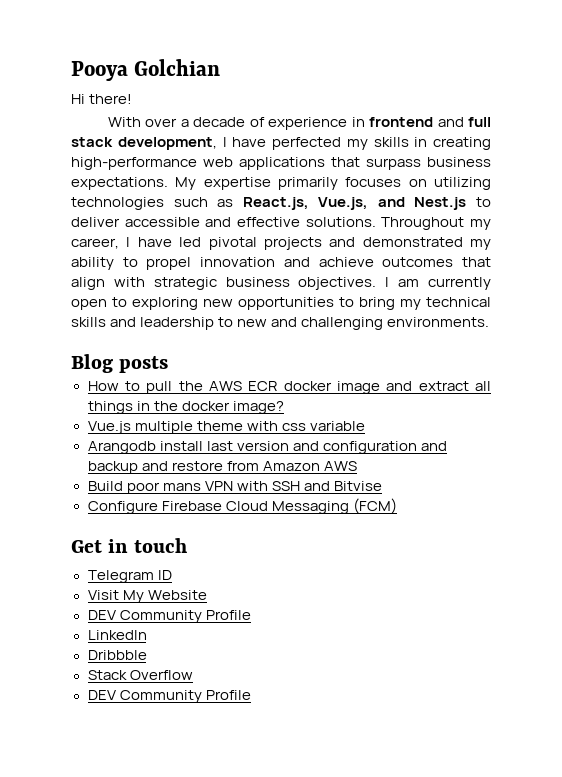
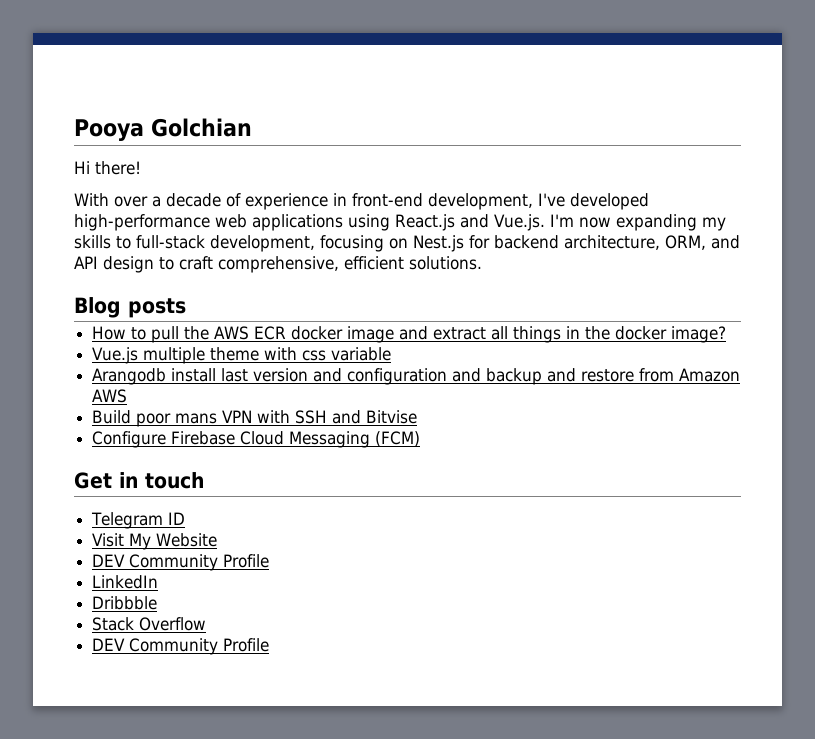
- With over a decade of experience in frontend and full stack development, I have perfected my skills in creating high-performance web applications that surpass business expectations. My expertise primarily focuses on utilizing technologies such as React.js, Vue.js, and Nest.js to deliver accessible and effective solutions. Throughout my career, I have led pivotal projects and demonstrated my ability to propel innovation and achieve outcomes that align with strategic business objectives. I am currently open to exploring new opportunities to bring my technical skills and leadership to new and challenging environments.
+ With over a decade of experience in front-end development, I've developed high-performance web applications using React.js and Vue.js. I'm now expanding my skills to full-stack development, focusing on Nest.js for backend architecture, ORM, and API design to craft comprehensive, efficient solutions.

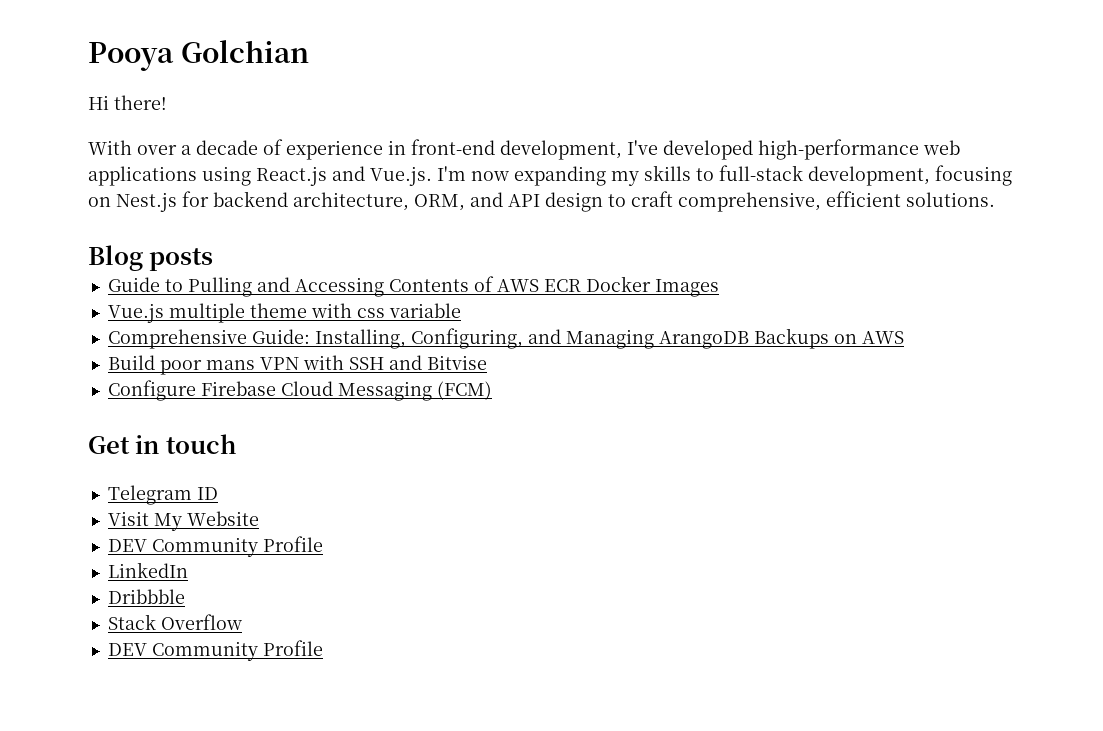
- How to pull the AWS ECR docker image and extract all things in the docker image?
+ Guide to Pulling and Accessing Contents of AWS ECR Docker Images
- Arangodb install last version and configuration and backup and restore from Amazon AWS
+ Comprehensive Guide: Installing, Configuring, and Managing ArangoDB Backups on AWS

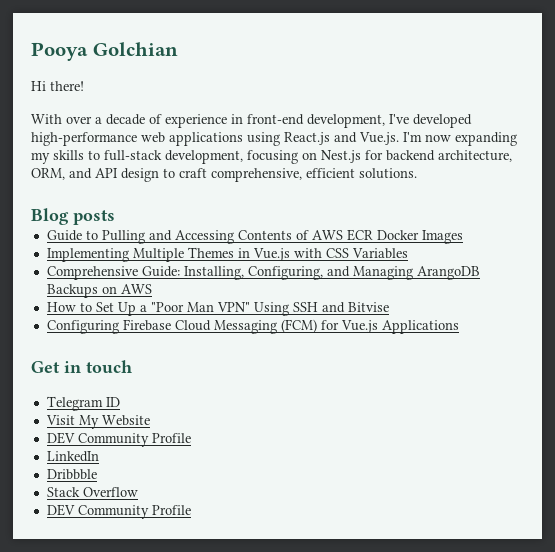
- Vue.js multiple theme with css variable
+ Implementing Multiple Themes in Vue.js with CSS Variables
- Build poor mans VPN with SSH and Bitvise
+ How to Set Up a "Poor Man VPN" Using SSH and Bitvise
- Configure Firebase Cloud Messaging (FCM)
+ Configuring Firebase Cloud Messaging (FCM) for Vue.js Applications

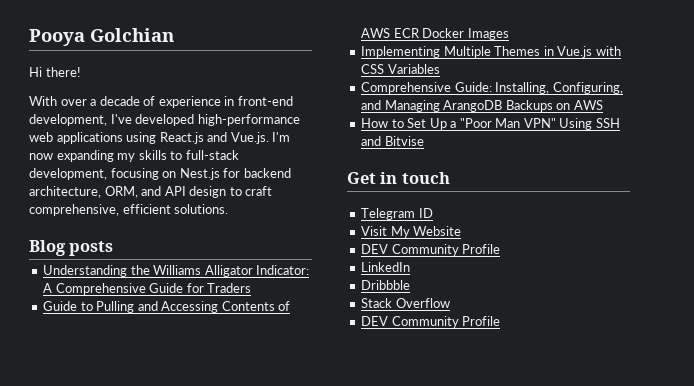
+ Understanding the Williams Alligator Indicator: A Comprehensive Guide for Traders
- Configuring Firebase Cloud Messaging (FCM) for Vue.js Applications

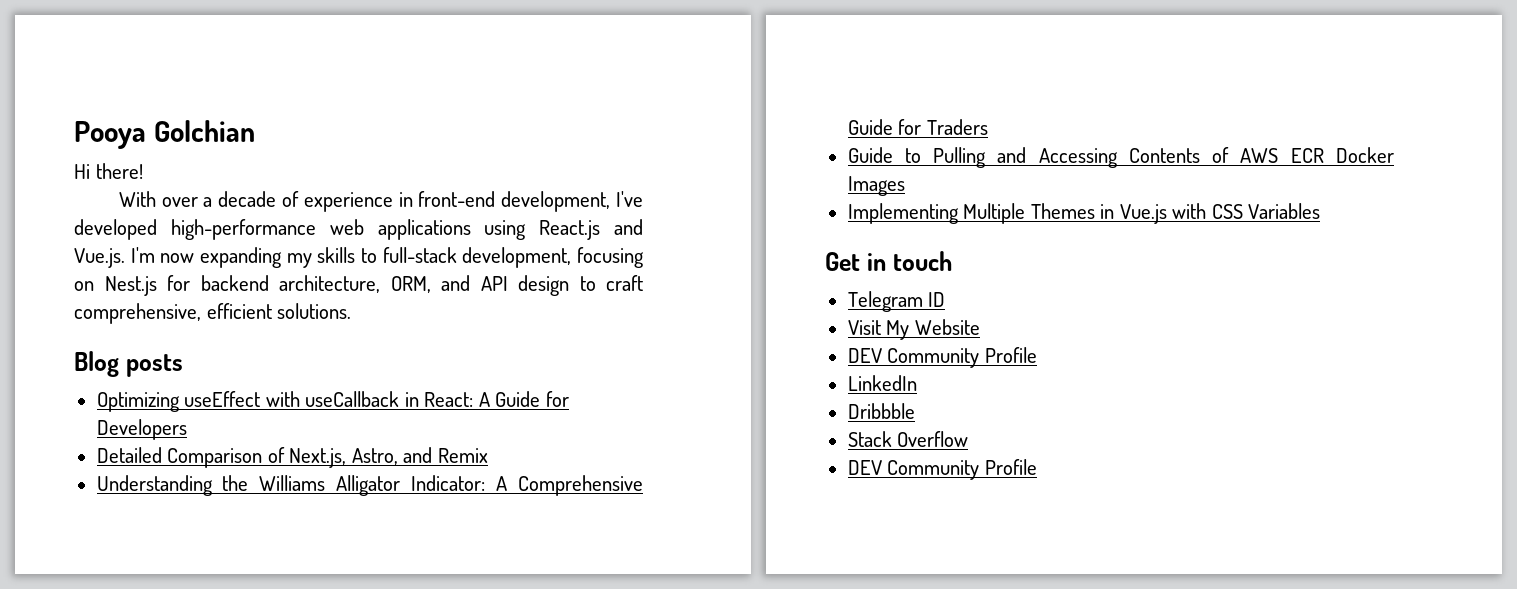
+ Optimizing useEffect with useCallback in React: A Guide for Developers
+ Detailed Comparison of Next.js, Astro, and Remix
- Comprehensive Guide: Installing, Configuring, and Managing ArangoDB Backups on AWS
- How to Set Up a "Poor Man VPN" Using SSH and Bitvise

